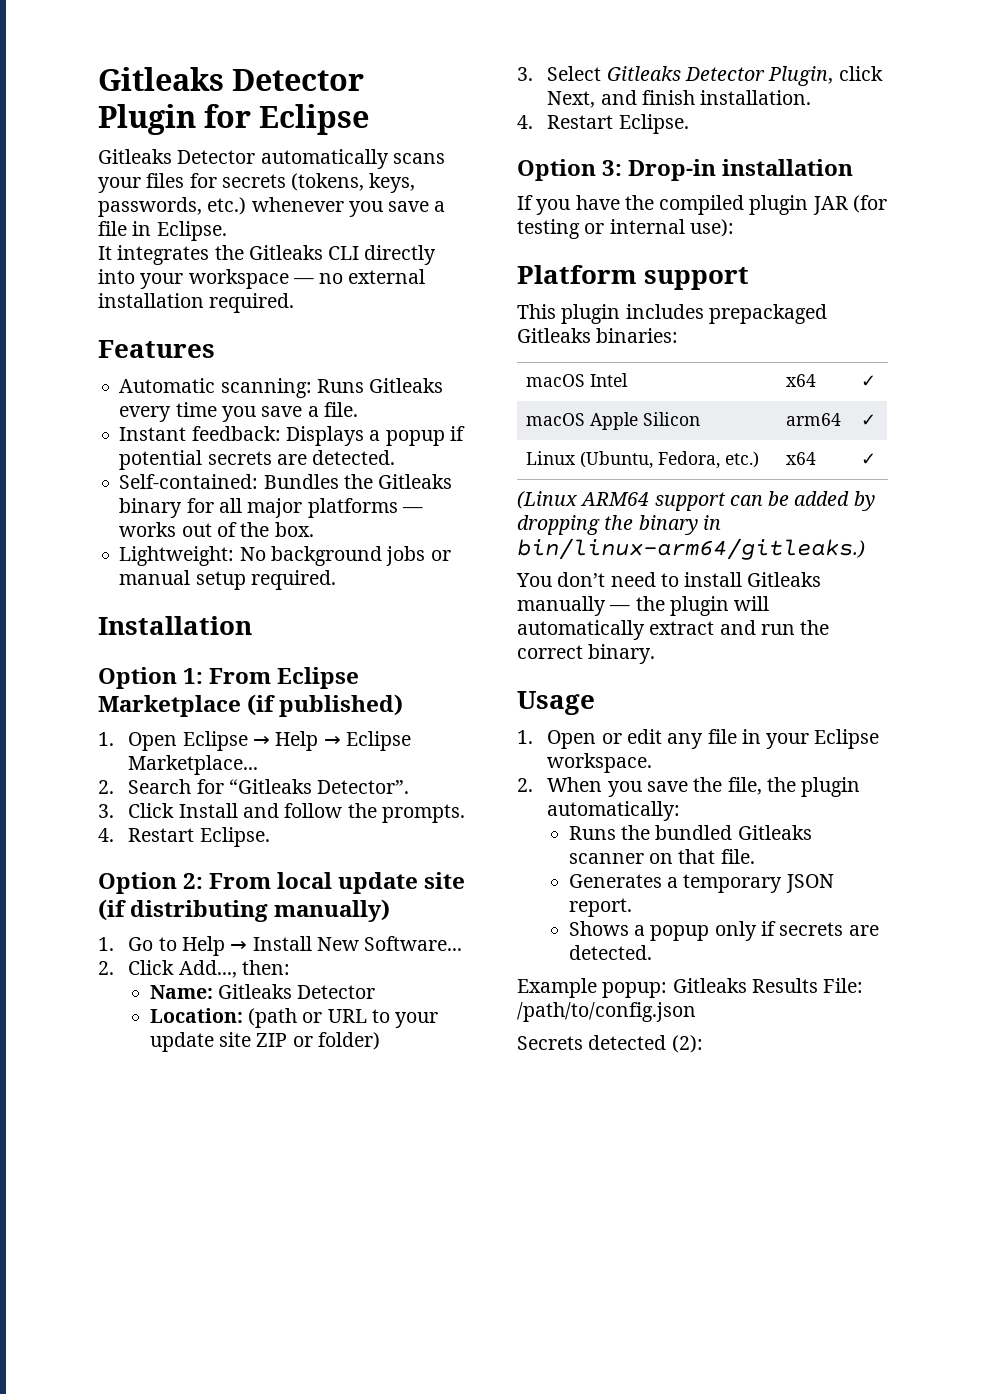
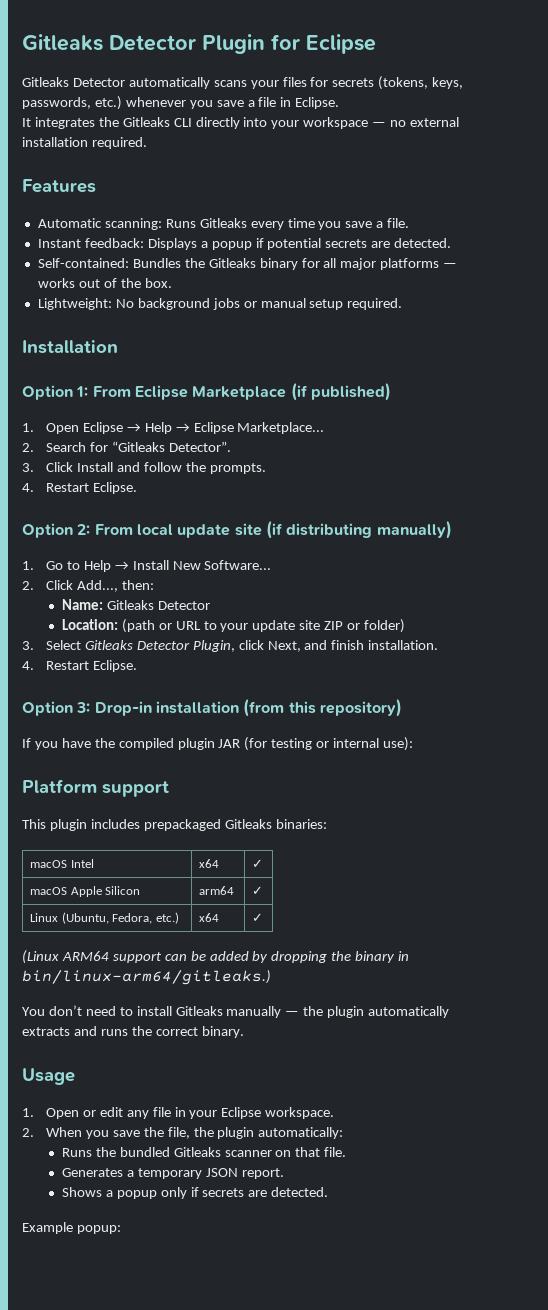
- Option 3: Drop-in installation
+ Option 3: Drop-in installation (from this repository)
- You don’t need to install Gitleaks manually — the plugin will automatically extract and run the correct binary.
+ You don’t need to install Gitleaks manually — the plugin automatically extracts and runs the correct binary.
- Example popup: Gitleaks Results File: /path/to/config.json
- Secrets detected (2):
+ Example popup:

